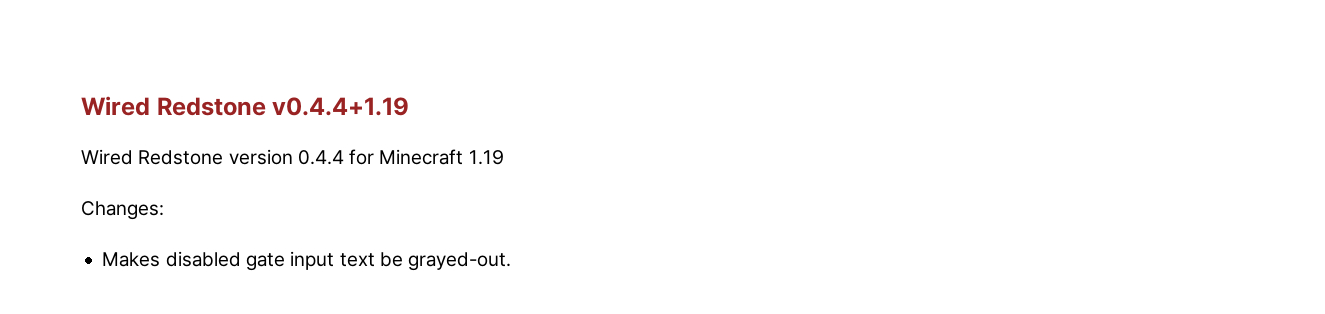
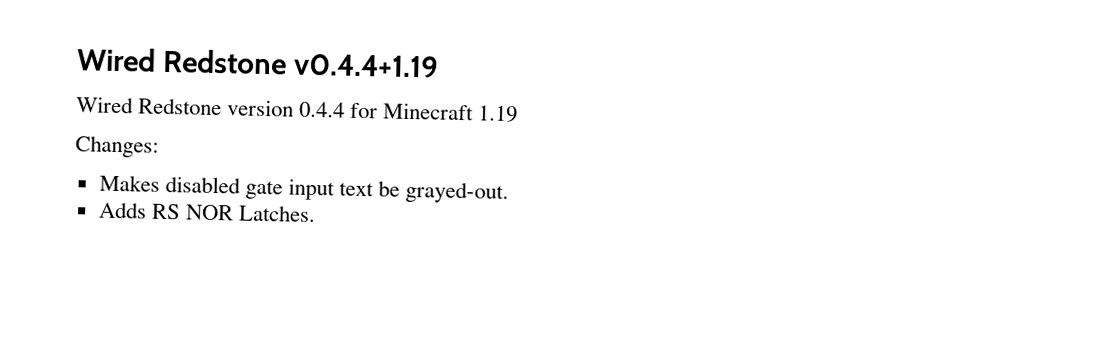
+ Adds RS NOR Latches.

